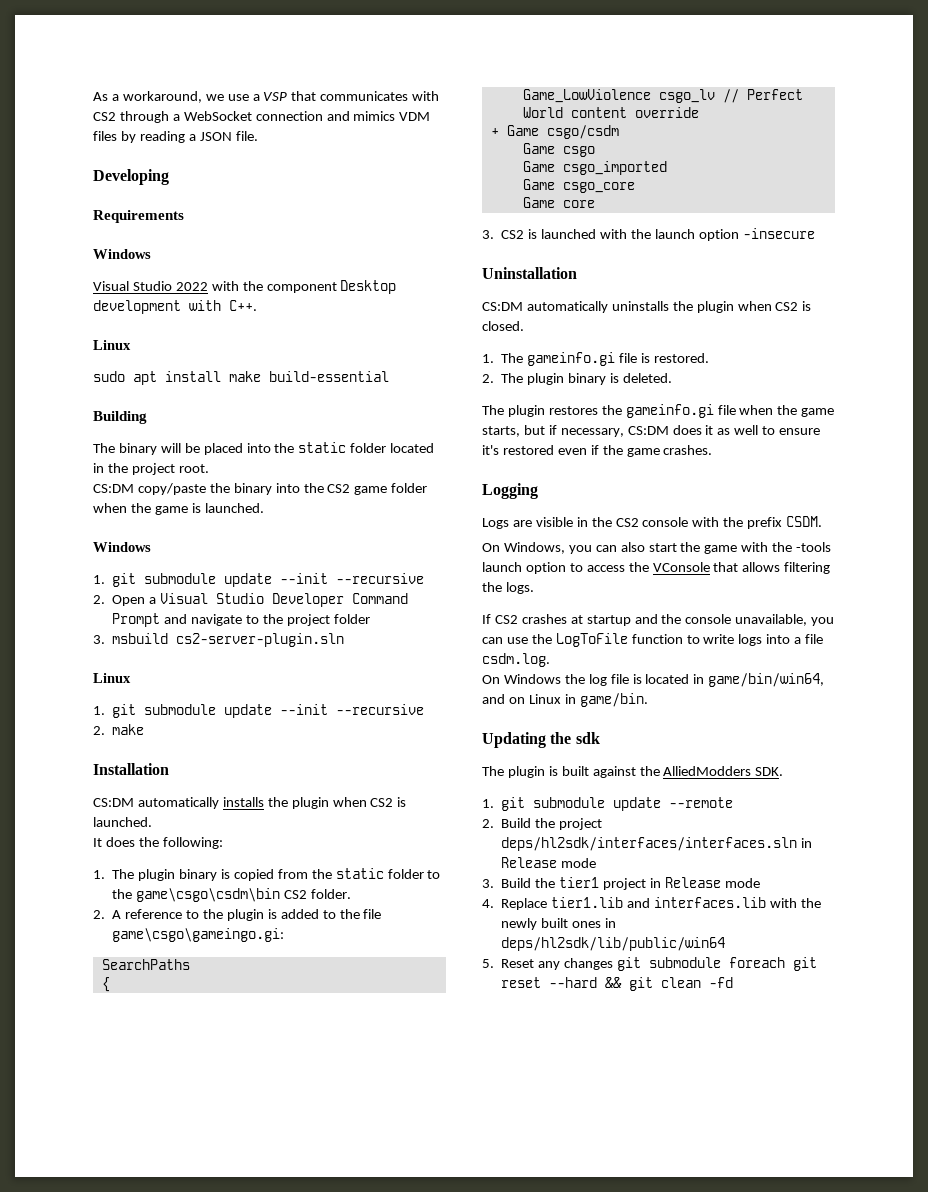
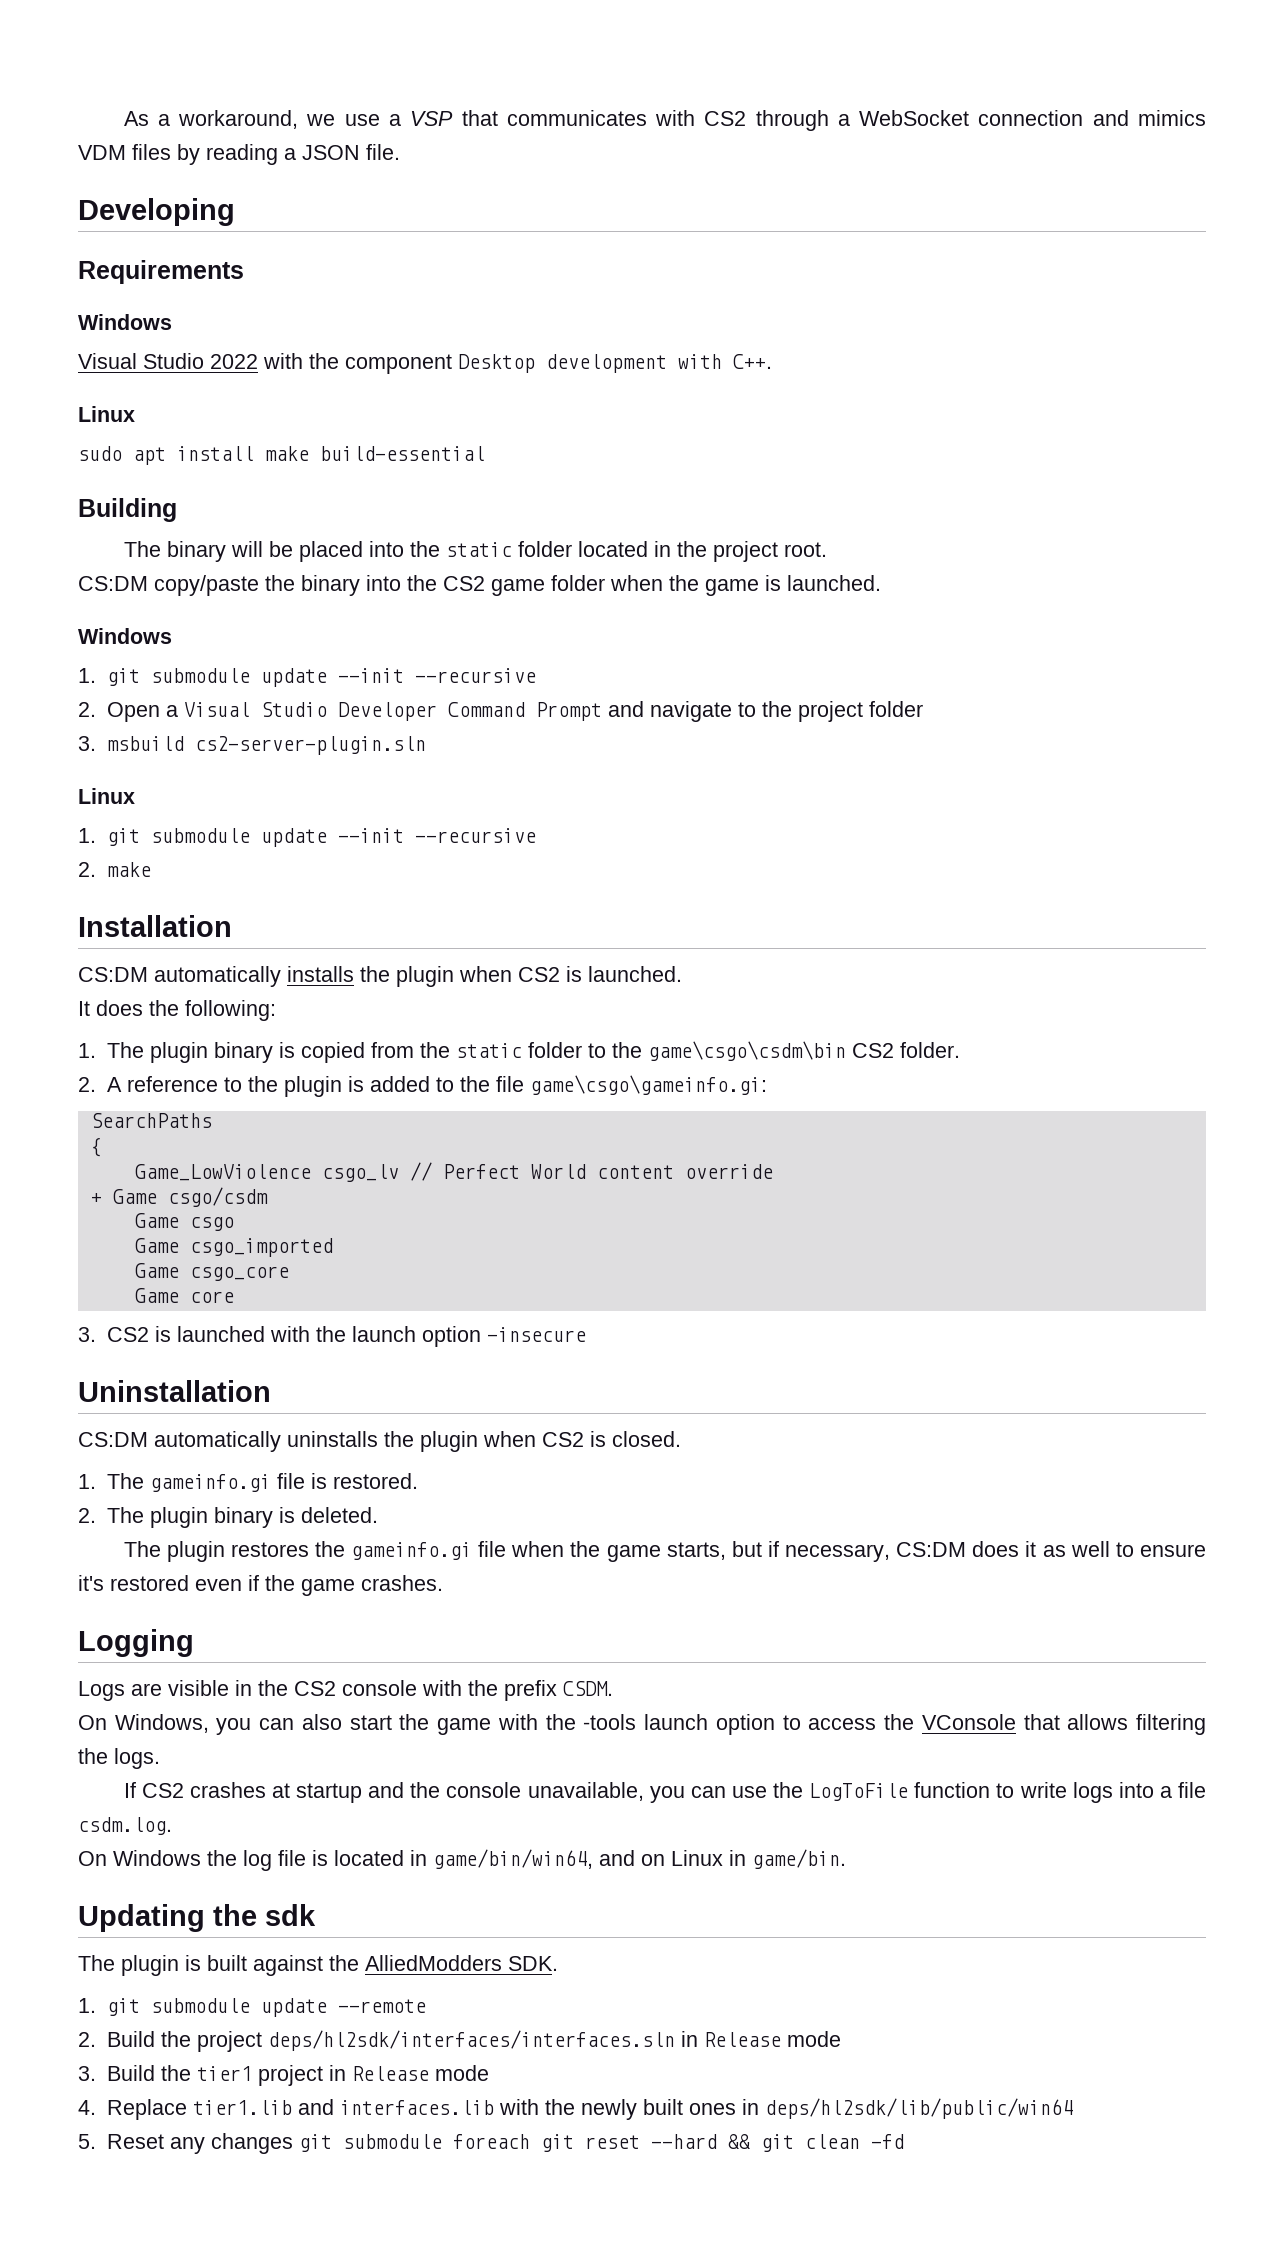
- 2. A reference to the plugin is added to the file game\csgo\gameingo.gi:
+ 2. A reference to the plugin is added to the file game\csgo\gameinfo.gi:

